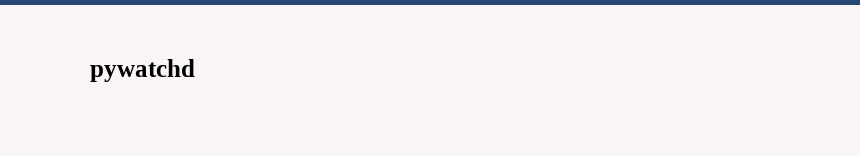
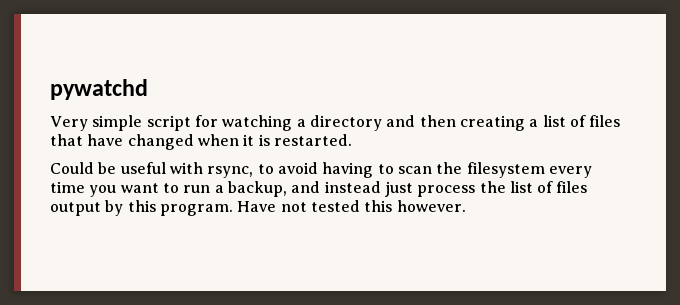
+ Very simple script for watching a directory and then creating a list of files that have changed when it is restarted.
+ Could be useful with rsync, to avoid having to scan the filesystem every time you want to run a backup, and instead just process the list of files output by this program. Have not tested this however.

